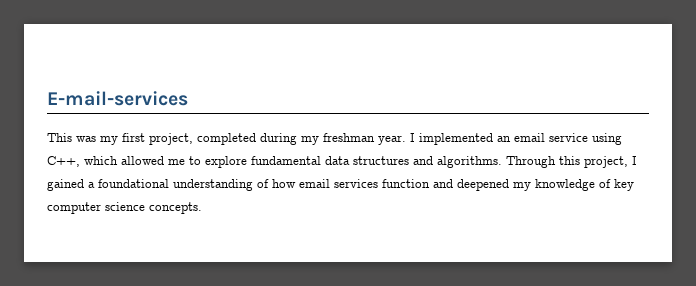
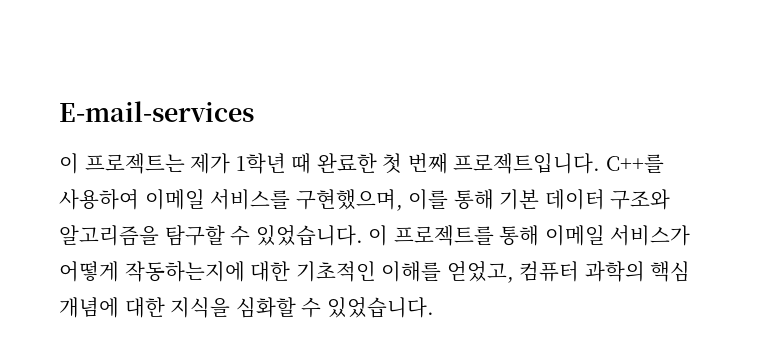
- This was my first project, completed during my freshman year. I implemented an email service using C++, which allowed me to explore fundamental data structures and algorithms. Through this project, I gained a foundational understanding of how email services function and deepened my knowledge of key computer science concepts.
+ 이 프로젝트는 제가 1학년 때 완료한 첫 번째 프로젝트입니다. C++를 사용하여 이메일 서비스를 구현했으며, 이를 통해 기본 데이터 구조와 알고리즘을 탐구할 수 있었습니다. 이 프로젝트를 통해 이메일 서비스가 어떻게 작동하는지에 대한 기초적인 이해를 얻었고, 컴퓨터 과학의 핵심 개념에 대한 지식을 심화할 수 있었습니다.

